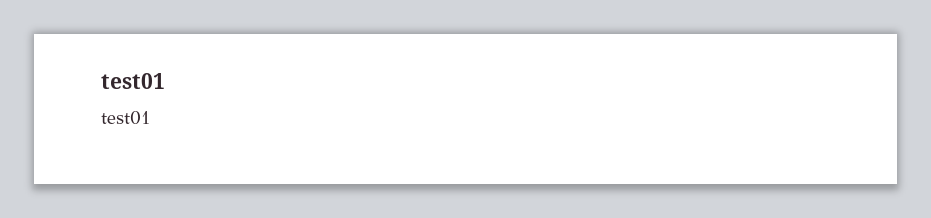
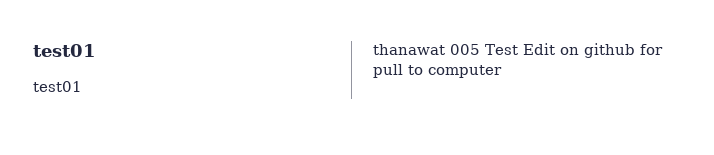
+ thanawat 005 Test Edit on github for pull to computer

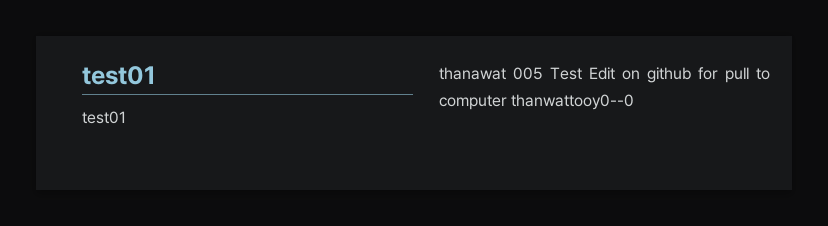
- thanawat 005 Test Edit on github for pull to computer
+ thanawat 005 Test Edit on github for pull to computer thanwattooy0--0

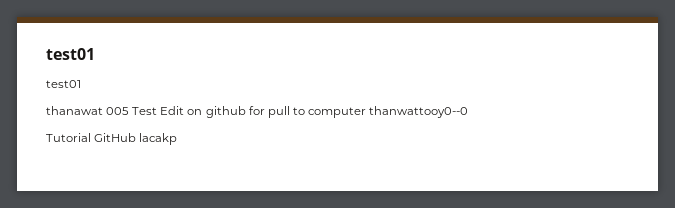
+ Tutorial GitHub lacakp

